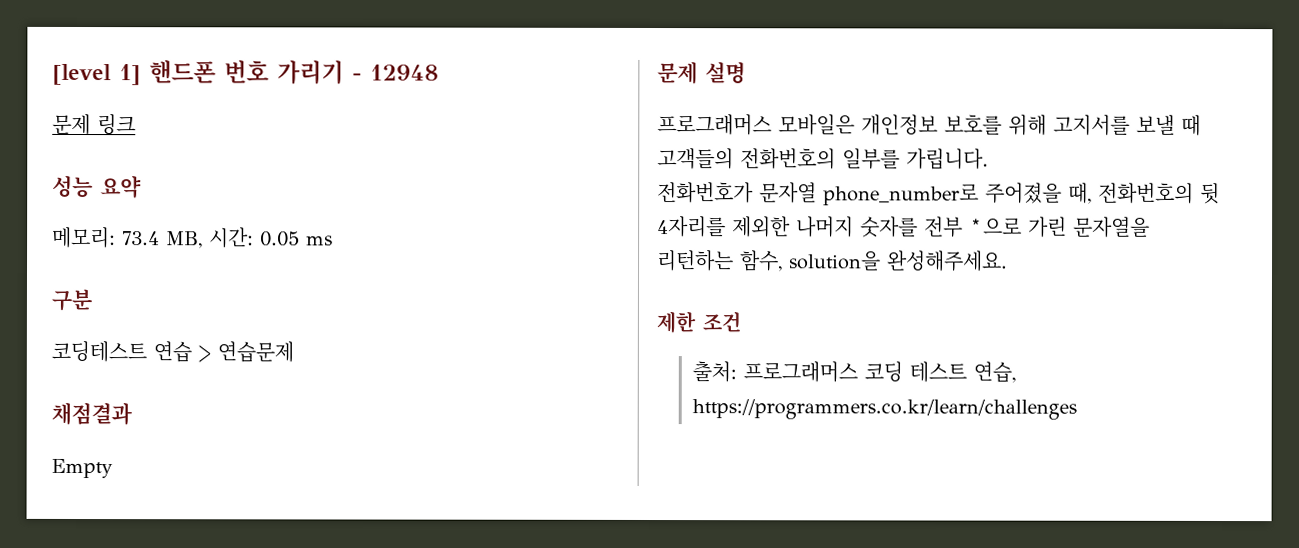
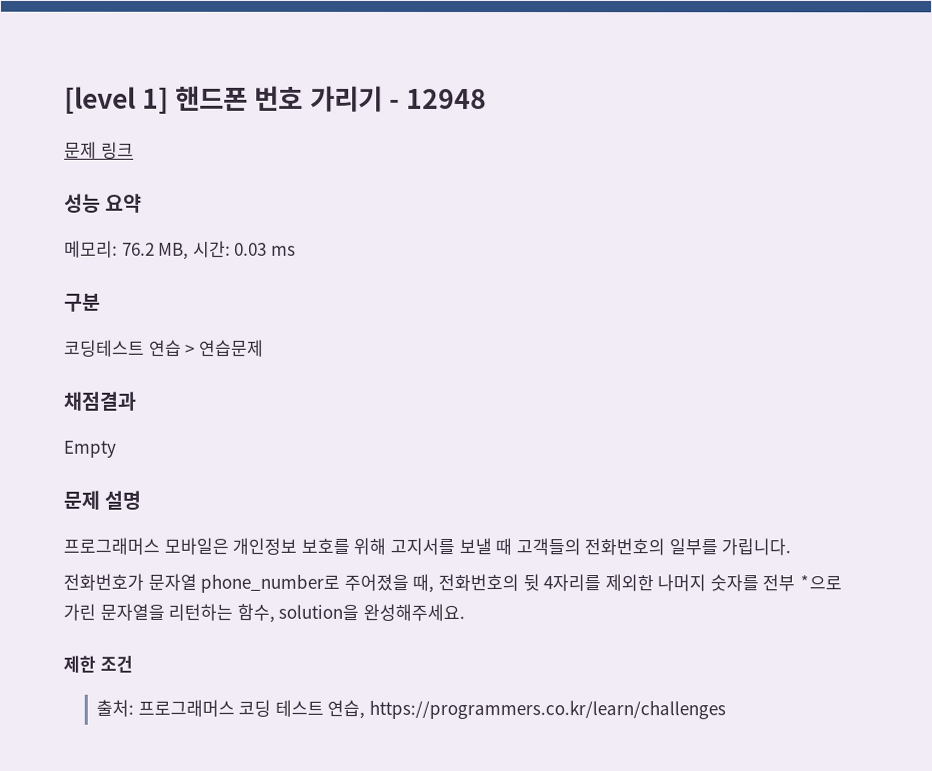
- 메모리: 73.4 MB, 시간: 0.05 ms
+ 메모리: 76.2 MB, 시간: 0.03 ms

